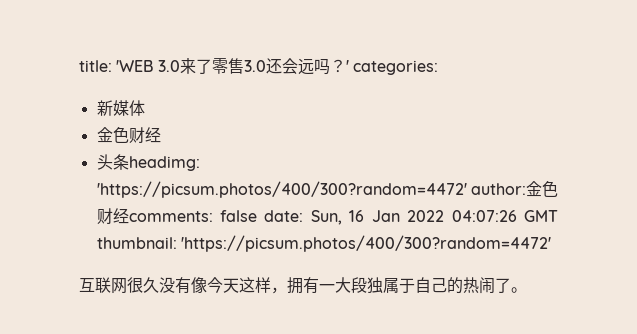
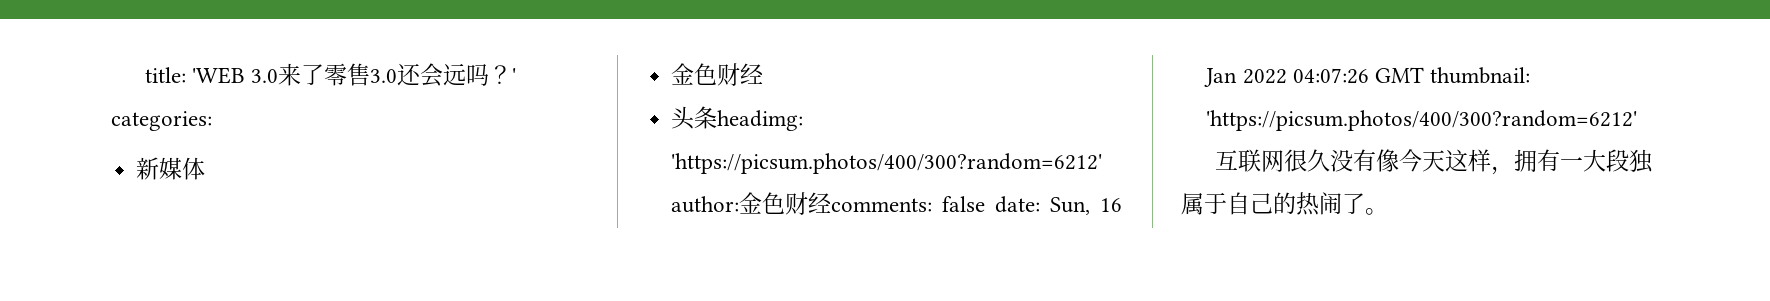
- 头条headimg: 'https://picsum.photos/400/300?random=4472' author:金色财经comments: false date: Sun, 16 Jan 2022 04:07:26 GMT thumbnail: 'https://picsum.photos/400/300?random=4472'
+ 头条headimg: 'https://picsum.photos/400/300?random=6212' author:金色财经comments: false date: Sun, 16 Jan 2022 04:07:26 GMT thumbnail: 'https://picsum.photos/400/300?random=6212'

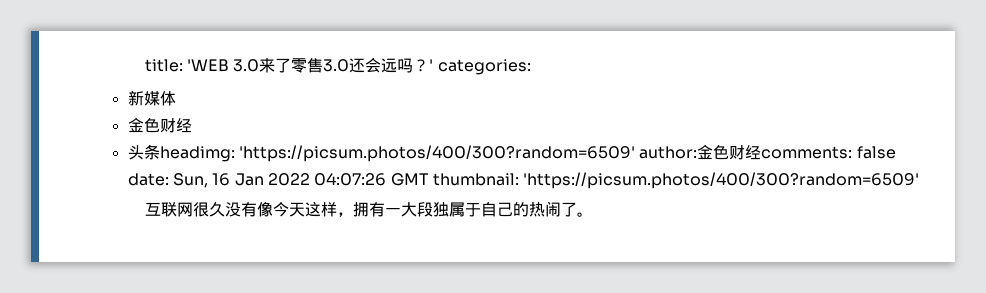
- 头条headimg: 'https://picsum.photos/400/300?random=6212' author:金色财经comments: false date: Sun, 16 Jan 2022 04:07:26 GMT thumbnail: 'https://picsum.photos/400/300?random=6212'
+ 头条headimg: 'https://picsum.photos/400/300?random=6509' author:金色财经comments: false date: Sun, 16 Jan 2022 04:07:26 GMT thumbnail: 'https://picsum.photos/400/300?random=6509'

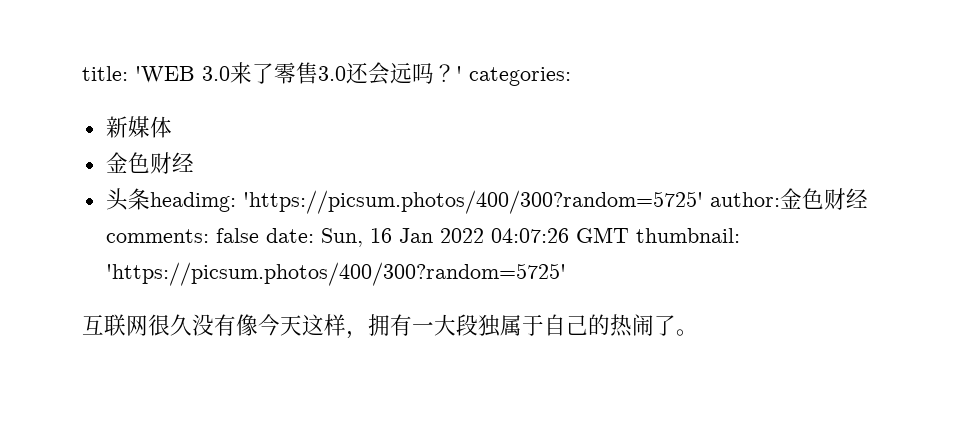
- 头条headimg: 'https://picsum.photos/400/300?random=6509' author:金色财经comments: false date: Sun, 16 Jan 2022 04:07:26 GMT thumbnail: 'https://picsum.photos/400/300?random=6509'
+ 头条headimg: 'https://picsum.photos/400/300?random=5725' author:金色财经comments: false date: Sun, 16 Jan 2022 04:07:26 GMT thumbnail: 'https://picsum.photos/400/300?random=5725'

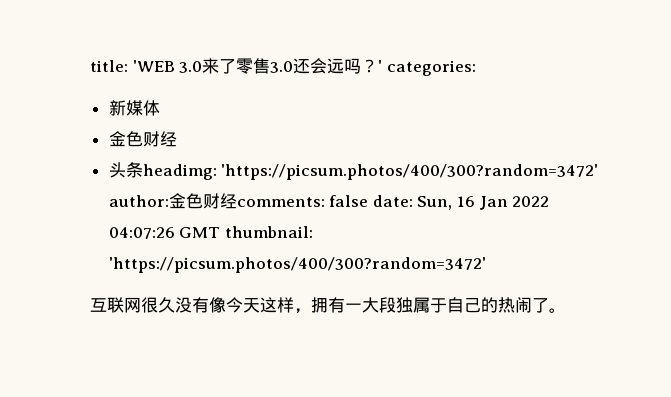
- 头条headimg: 'https://picsum.photos/400/300?random=5725' author:金色财经comments: false date: Sun, 16 Jan 2022 04:07:26 GMT thumbnail: 'https://picsum.photos/400/300?random=5725'
+ 头条headimg: 'https://picsum.photos/400/300?random=3472' author:金色财经comments: false date: Sun, 16 Jan 2022 04:07:26 GMT thumbnail: 'https://picsum.photos/400/300?random=3472'

